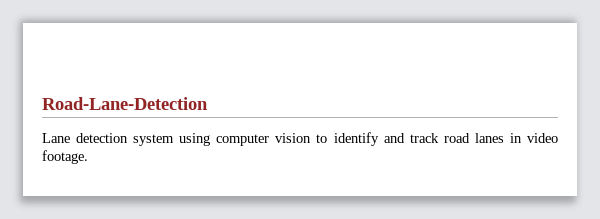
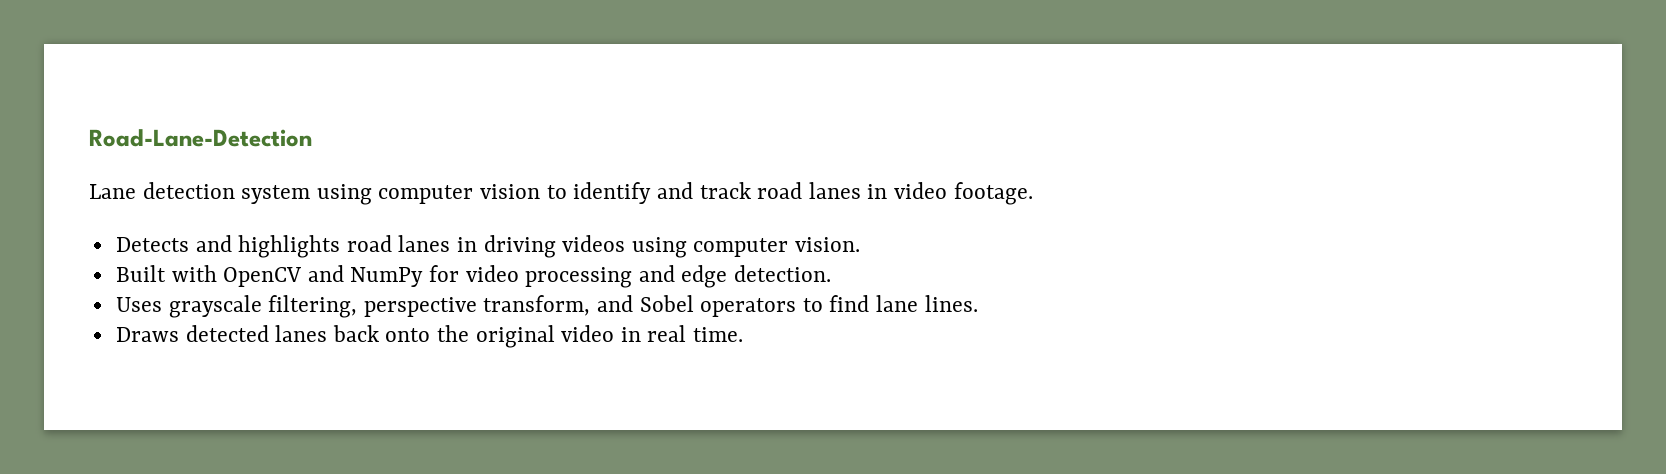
+ Detects and highlights road lanes in driving videos using computer vision.
+ Built with OpenCV and NumPy for video processing and edge detection.
+ Uses grayscale filtering, perspective transform, and Sobel operators to find lane lines.
+ Draws detected lanes back onto the original video in real time.

